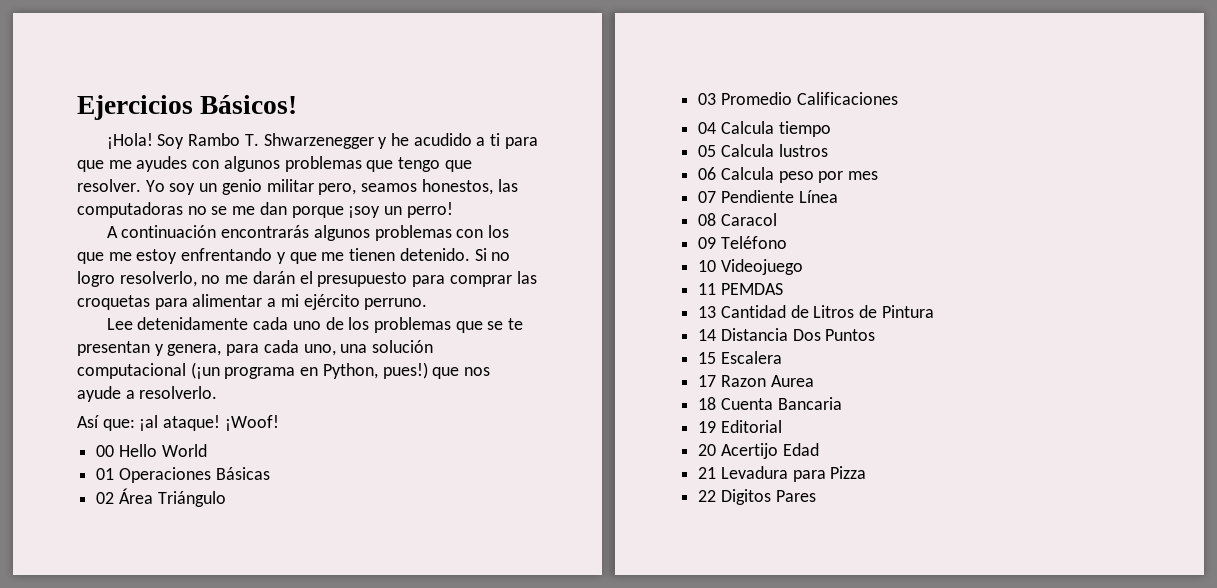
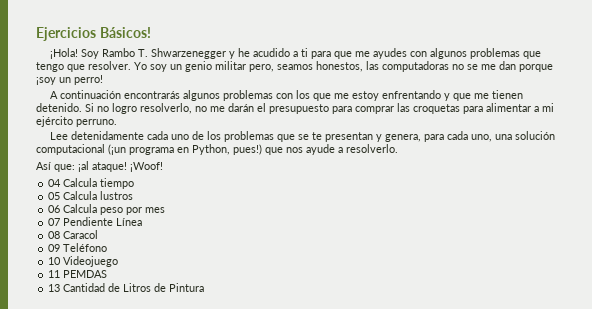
- 00 Hello World
- 01 Operaciones Básicas
- 02 Área Triángulo
- 03 Promedio Calificaciones
- 14 Distancia Dos Puntos
- 15 Escalera
- 17 Razon Aurea
- 18 Cuenta Bancaria
- 19 Editorial
- 20 Acertijo Edad
- 21 Levadura para Pizza
- 22 Digitos Pares

